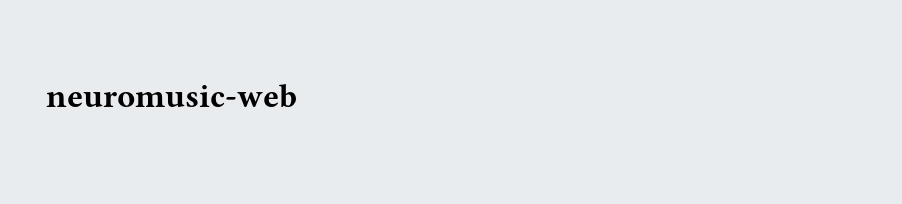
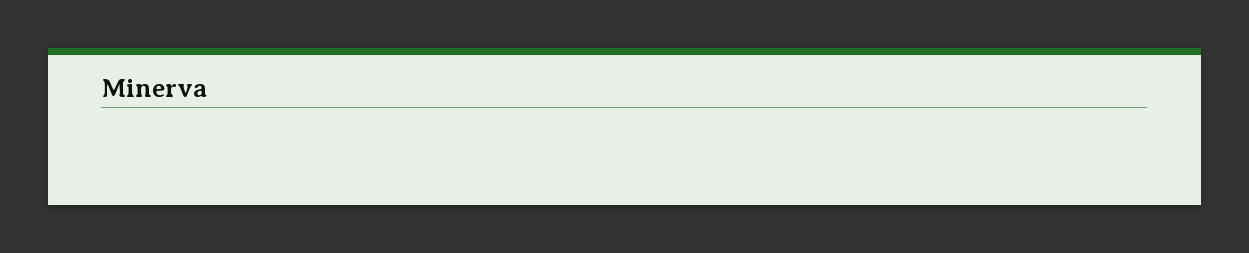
- neuromusic-web
+ Minerva

